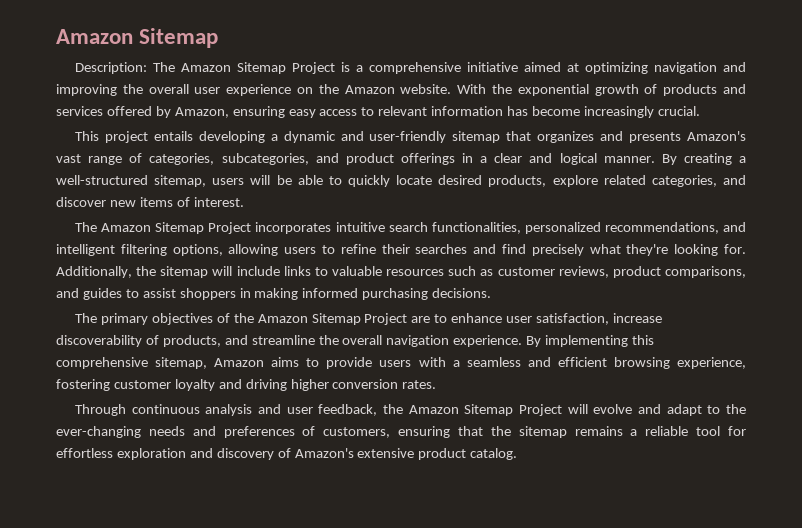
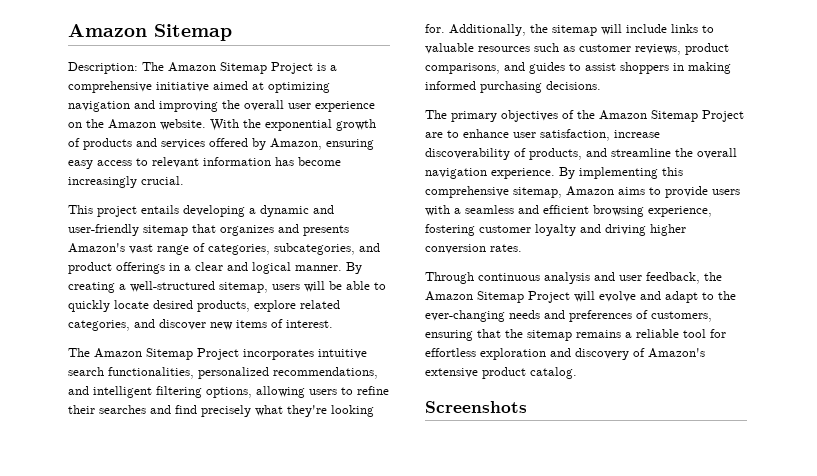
+ Screenshots

